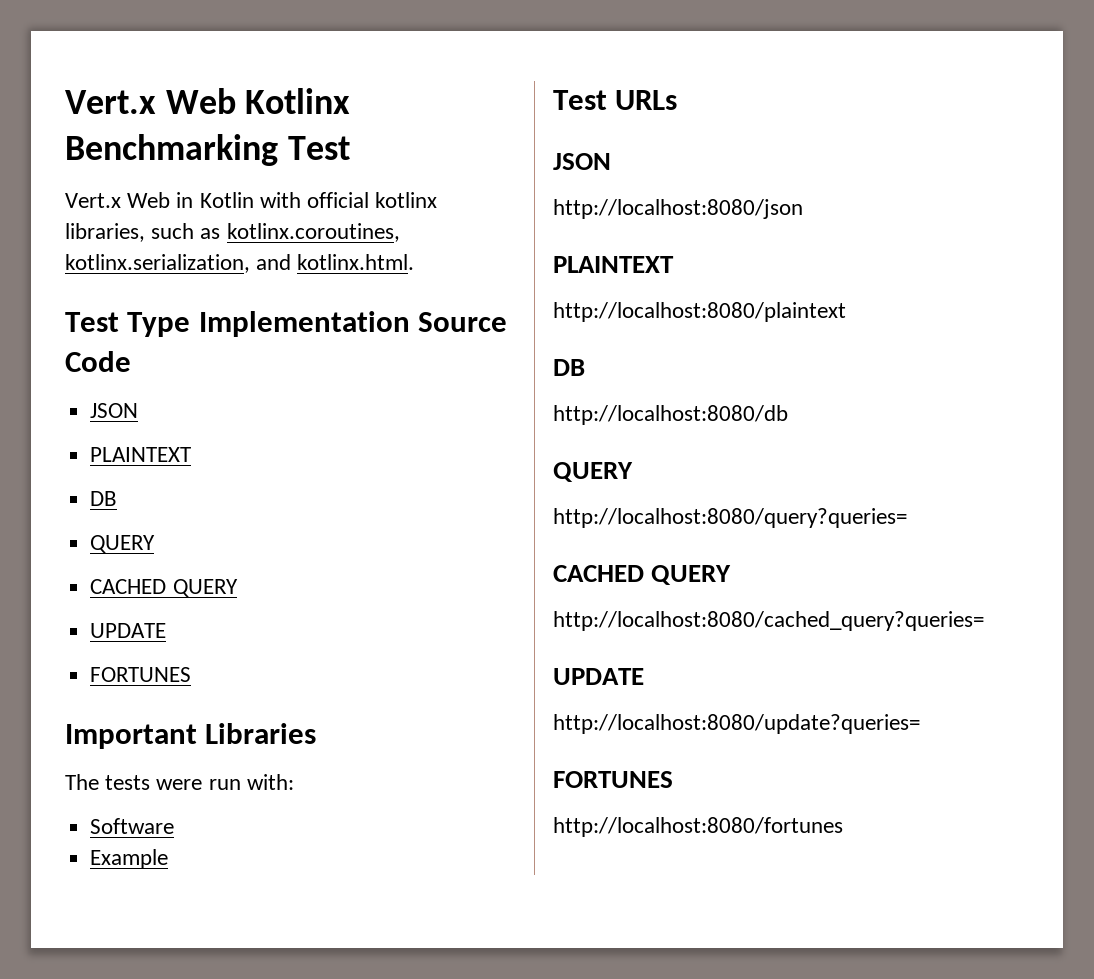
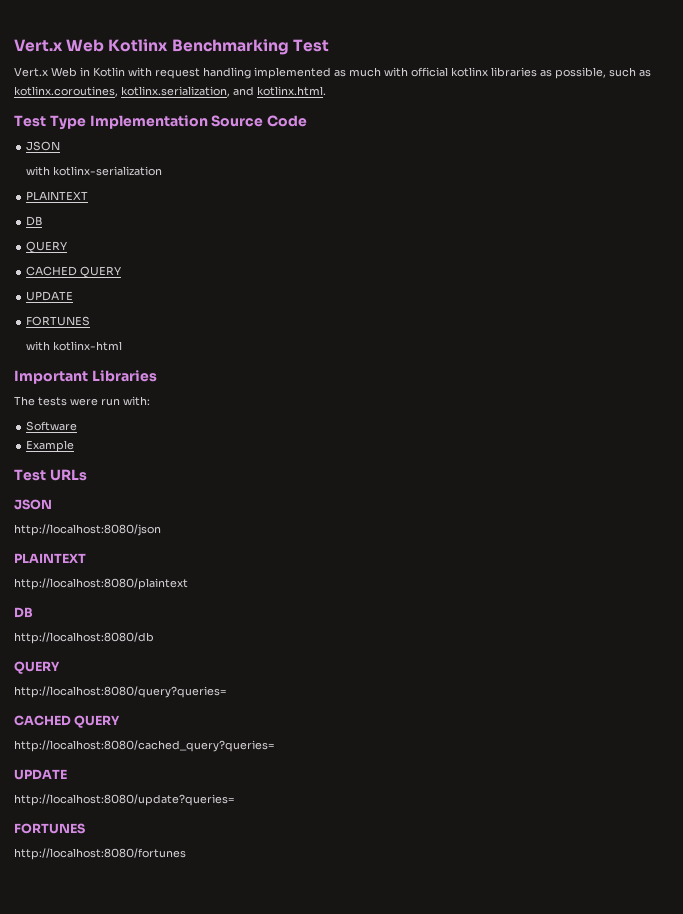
- Vert.x Web in Kotlin with official kotlinx libraries, such as kotlinx.coroutines, kotlinx.serialization, and kotlinx.html.
+ Vert.x Web in Kotlin with request handling implemented as much with official kotlinx libraries as possible, such as kotlinx.coroutines, kotlinx.serialization, and kotlinx.html.
+ with kotlinx-serialization
+ with kotlinx-html

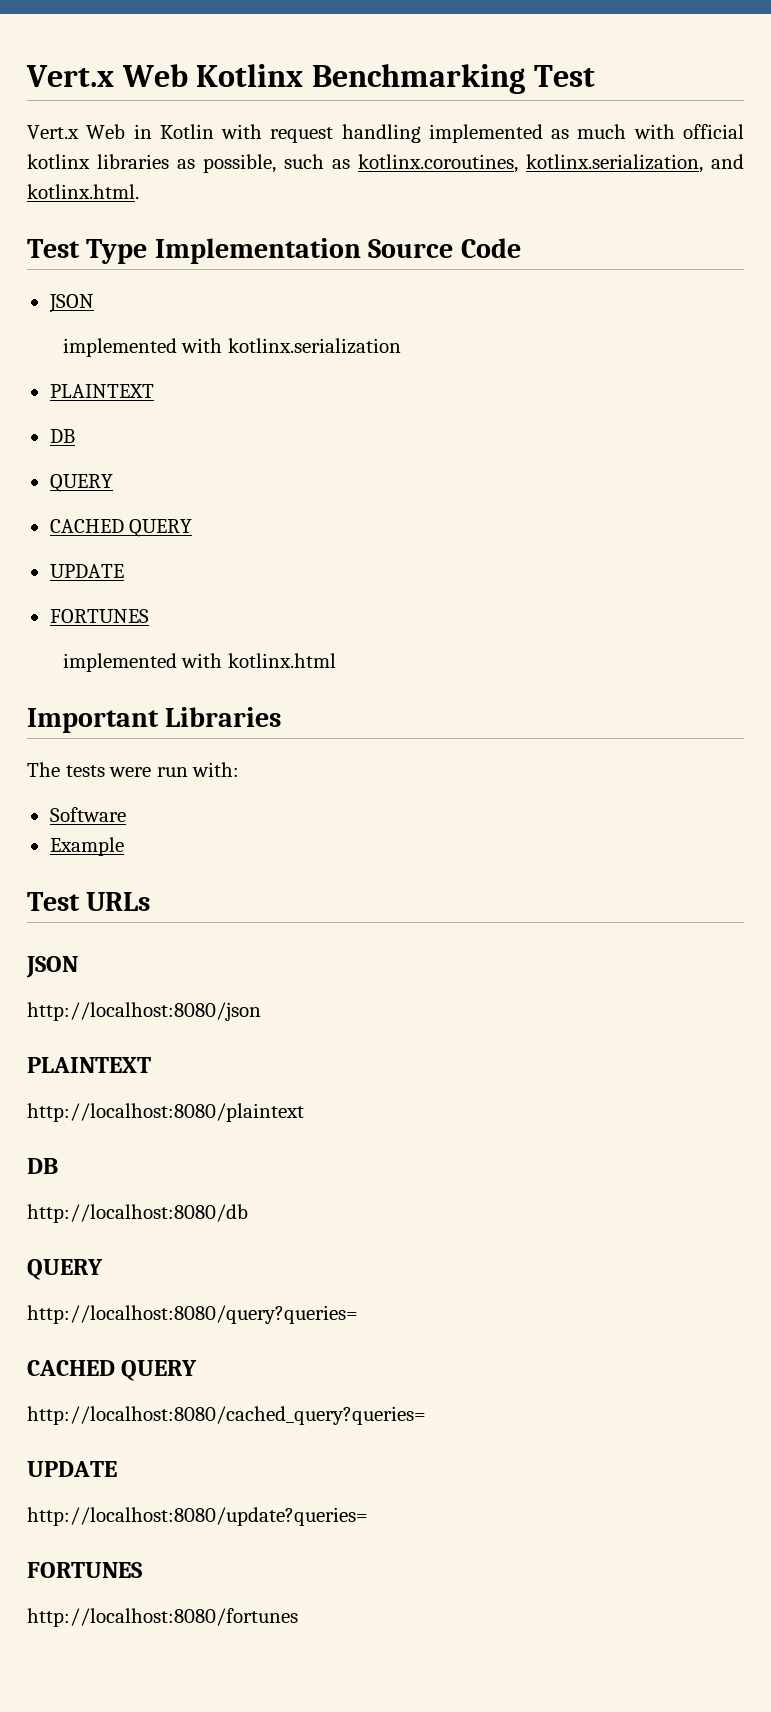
- with kotlinx-serialization
+ implemented with kotlinx.serialization
- with kotlinx-html
+ implemented with kotlinx.html

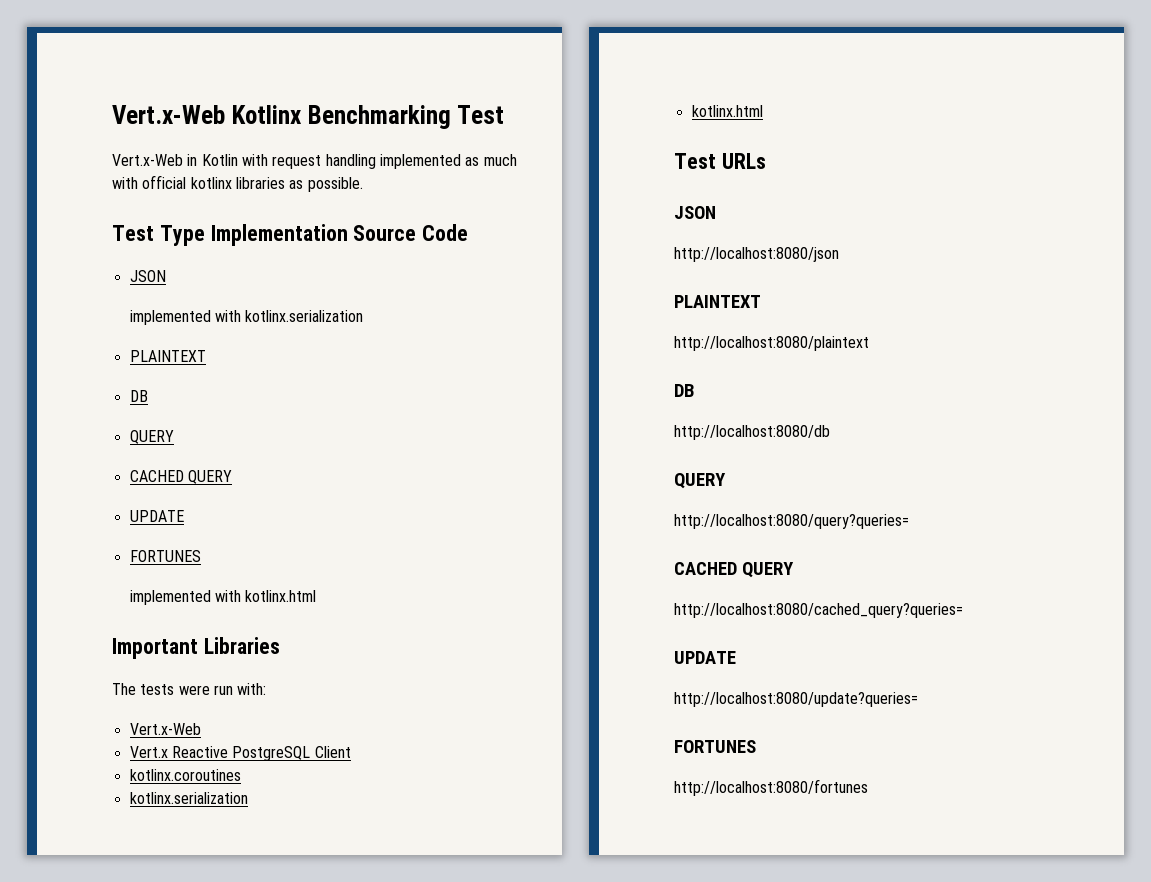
- Vert.x Web Kotlinx Benchmarking Test
+ Vert.x-Web Kotlinx Benchmarking Test
- Vert.x Web in Kotlin with request handling implemented as much with official kotlinx libraries as possible, such as kotlinx.coroutines, kotlinx.serialization, and kotlinx.html.
+ Vert.x-Web in Kotlin with request handling implemented as much with official kotlinx libraries as possible.
  The tests were run with:
- Software
- Example
+ Vert.x-Web
+ Vert.x Reactive PostgreSQL Client
+ kotlinx.coroutines
+ kotlinx.serialization
+ kotlinx.html

